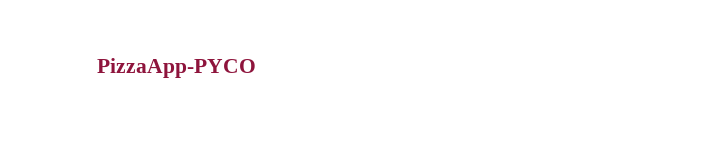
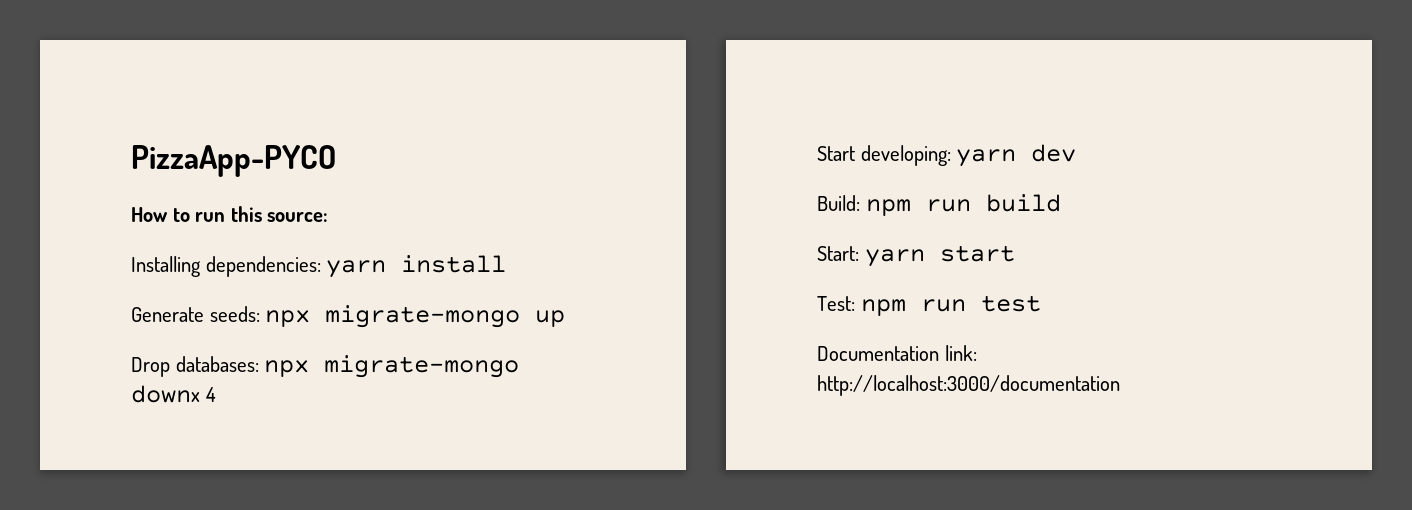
+ How to run this source:
+ Installing dependencies: yarn install
+ Generate seeds: npx migrate-mongo up
+ Drop databases: npx migrate-mongo downx 4
+ Start developing: yarn dev
+ Build: npm run build
+ Start: yarn start
+ Test: npm run test
+ Documentation link: http://localhost:3000/documentation

